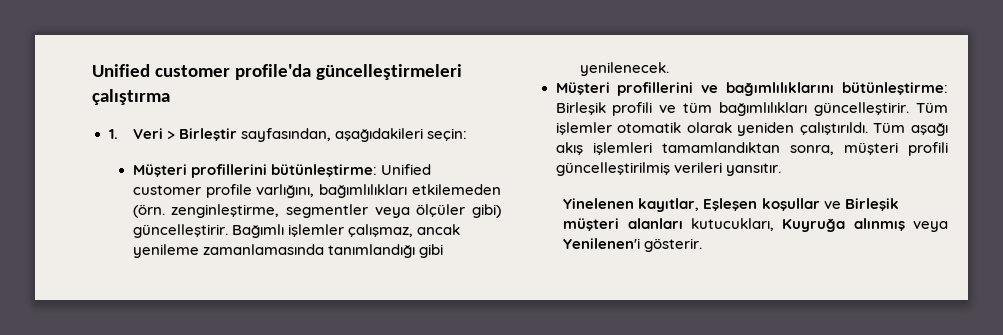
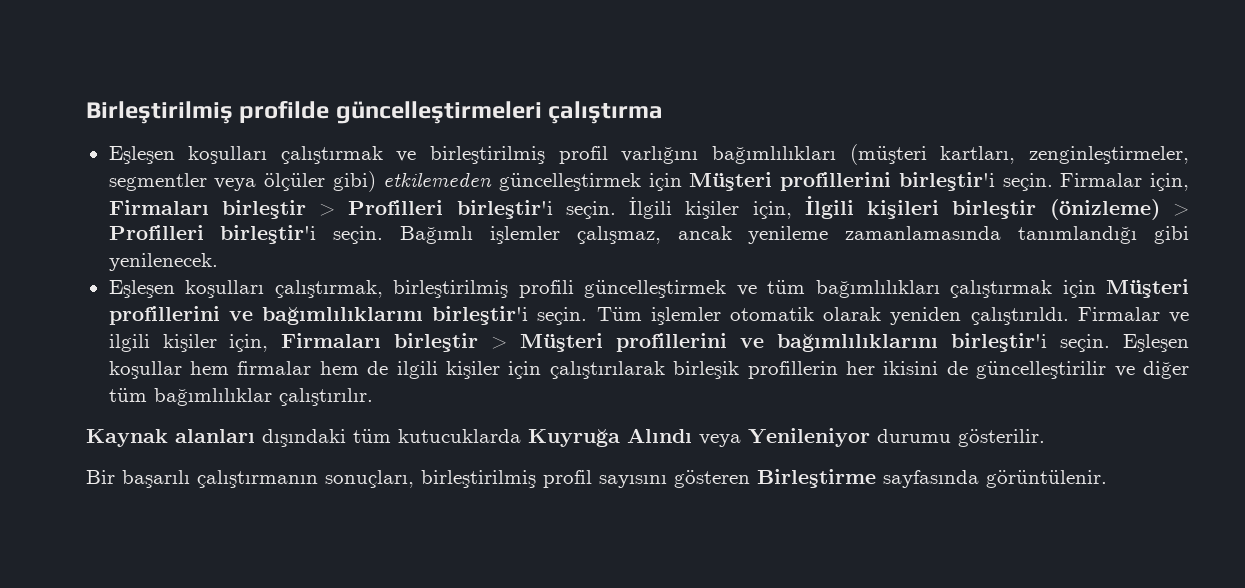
- Unified customer profile'da güncelleştirmeleri çalıştırma
+ Birleştirilmiş profilde güncelleştirmeleri çalıştırma
- 1. Veri > Birleştir sayfasından, aşağıdakileri seçin:
- Müşteri profillerini bütünleştirme: Unified customer profile varlığını, bağımlılıkları etkilemeden (örn. zenginleştirme, segmentler veya ölçüler gibi) güncelleştirir.
+ Eşleşen koşulları çalıştırmak ve birleştirilmiş profil varlığını bağımlılıkları (müşteri kartları, zenginleştirmeler, segmentler veya ölçüler gibi) etkilemeden güncelleştirmek için Müşteri profillerini birleştir'i seçin. Firmalar için, Firmaları birleştir > Profilleri birleştir'i seçin. İlgili kişiler için, İlgili kişileri birleştir (önizleme) > Profilleri birleştir'i seçin.
- Müşteri profillerini ve bağımlılıklarını bütünleştirme: Birleşik profili ve tüm bağımlılıkları güncelleştirir.
+ Eşleşen koşulları çalıştırmak, birleştirilmiş profili güncelleştirmek ve tüm bağımlılıkları çalıştırmak için Müşteri profillerini ve bağımlılıklarını birleştir'i seçin.
- Tüm aşağı akış işlemleri tamamlandıktan sonra, müşteri profili güncelleştirilmiş verileri yansıtır.
- Yinelenen kayıtlar, Eşleşen koşullar ve Birleşik müşteri alanları kutucukları, Kuyruğa alınmış veya Yenilenen'i gösterir.
+ Firmalar ve ilgili kişiler için, Firmaları birleştir > Müşteri profillerini ve bağımlılıklarını birleştir'i seçin. Eşleşen koşullar hem firmalar hem de ilgili kişiler için çalıştırılarak birleşik profillerin her ikisini de güncelleştirilir ve diğer tüm bağımlılıklar çalıştırılır.
+ Kaynak alanları dışındaki tüm kutucuklarda Kuyruğa Alındı veya Yenileniyor durumu gösterilir.
+ Bir başarılı çalıştırmanın sonuçları, birleştirilmiş profil sayısını gösteren Birleştirme sayfasında görüntülenir.

